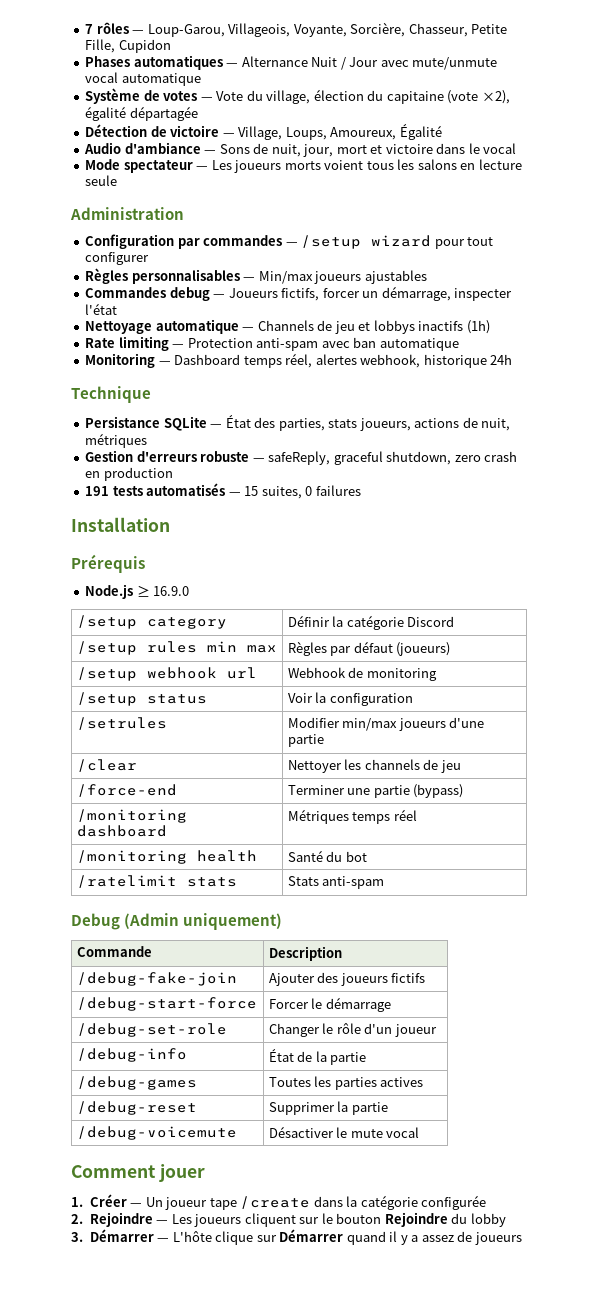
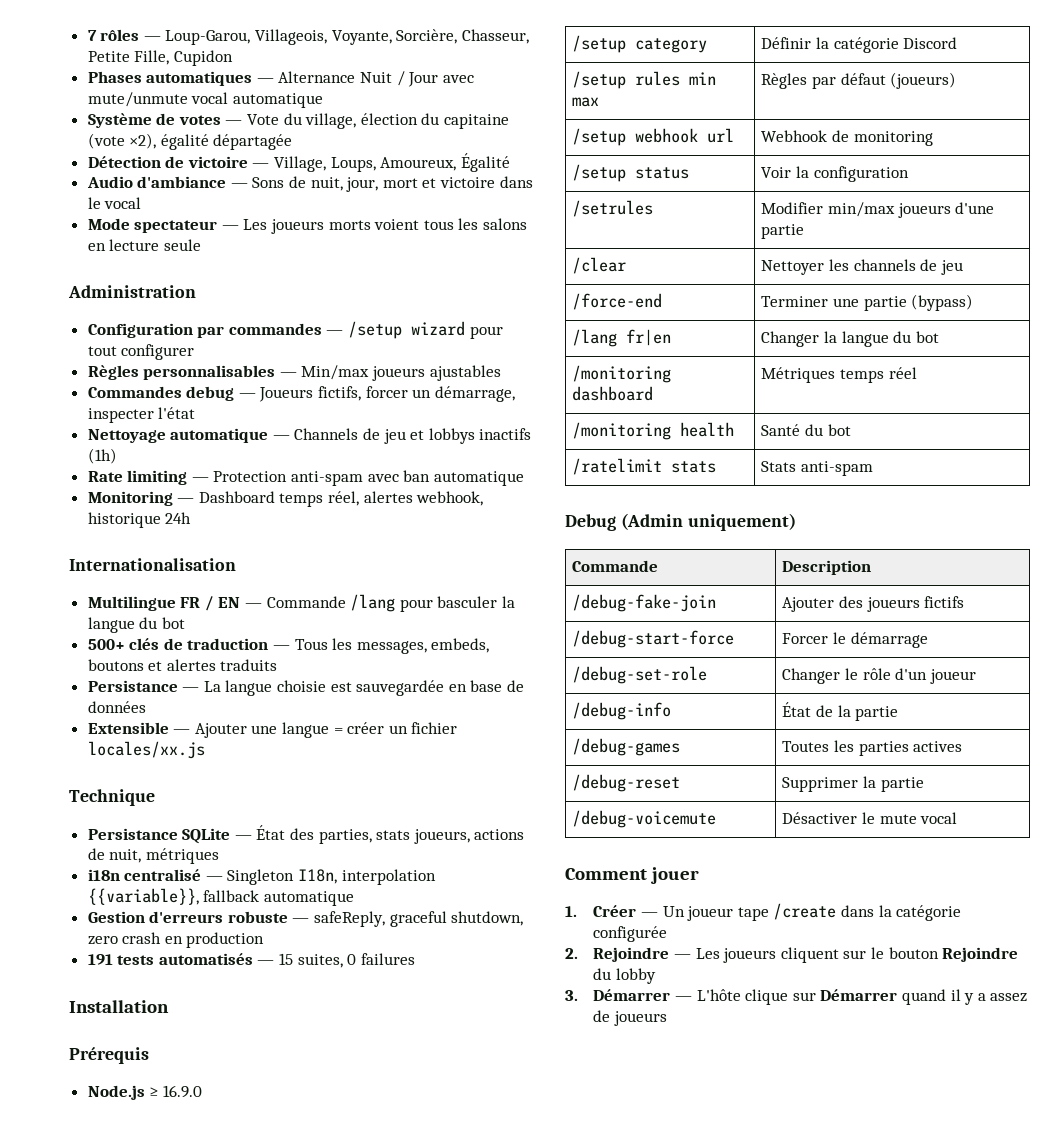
+ Internationalisation
+ Multilingue FR / EN — Commande /lang pour basculer la langue du bot
+ 500+ clés de traduction — Tous les messages, embeds, boutons et alertes traduits
+ Persistance — La langue choisie est sauvegardée en base de données
+ Extensible — Ajouter une langue = créer un fichier locales/xx.js
+ i18n centralisé — Singleton I18n, interpolation {{variable}}, fallback automatique
+ /lang fr|en | Changer la langue du bot

